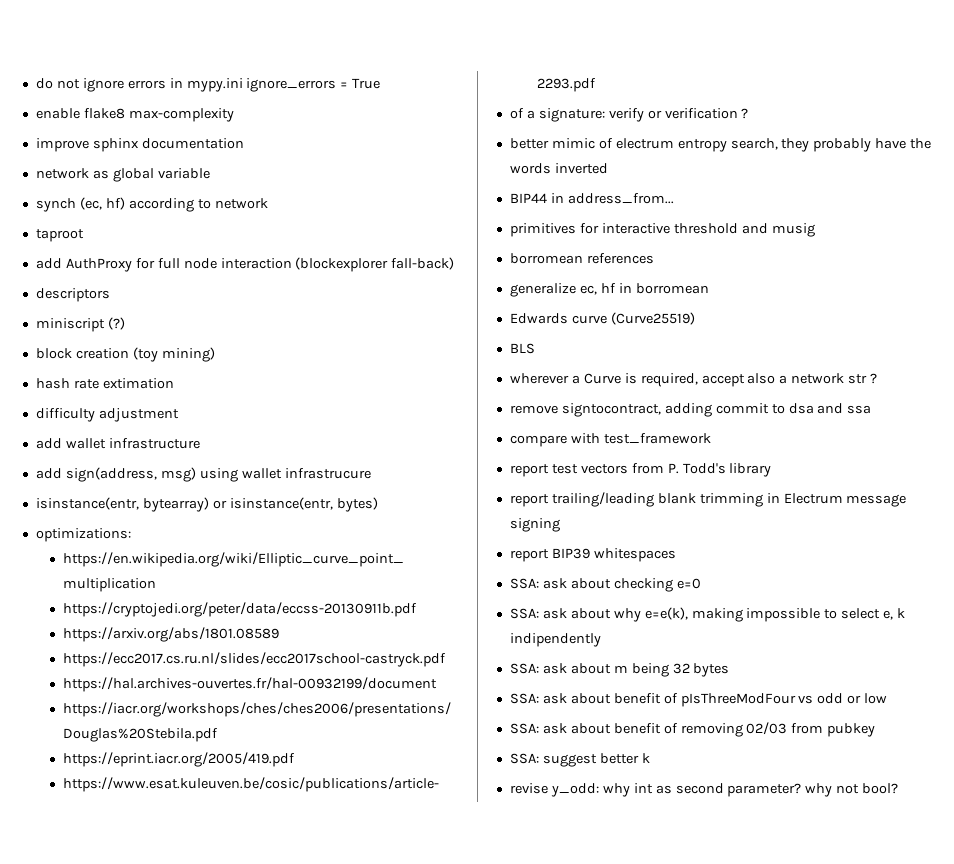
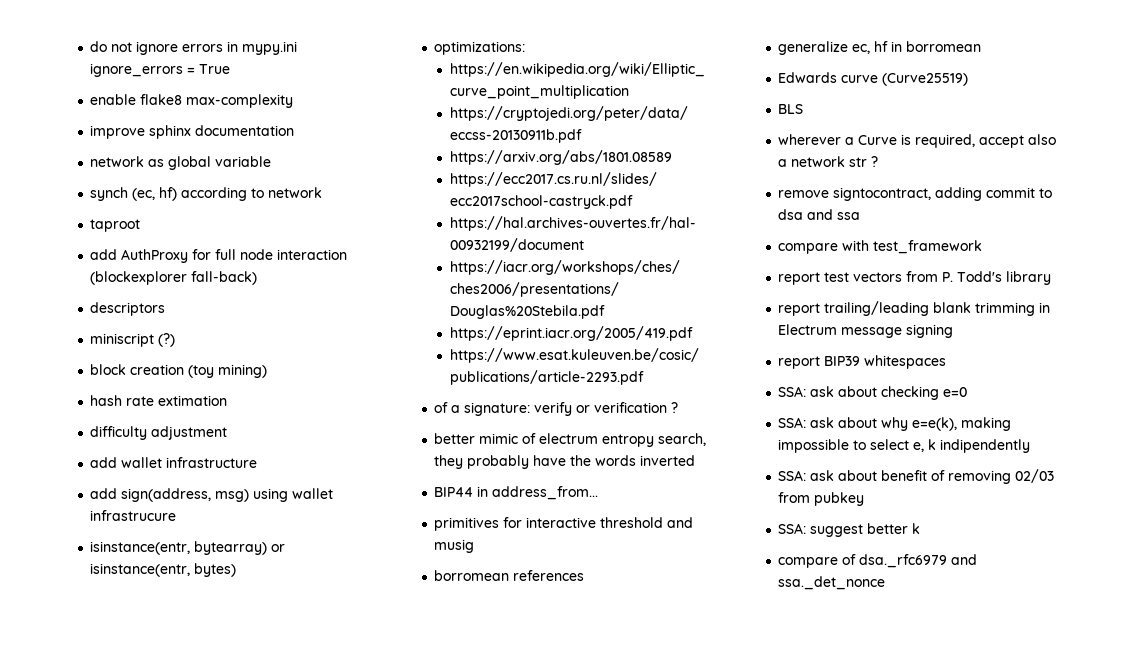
- SSA: ask about m being 32 bytes
- SSA: ask about benefit of pIsThreeModFour vs odd or low
- revise y_odd: why int as second parameter? why not bool?
+ compare of dsa._rfc6979 and ssa._det_nonce

